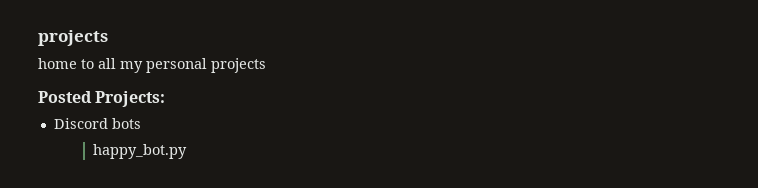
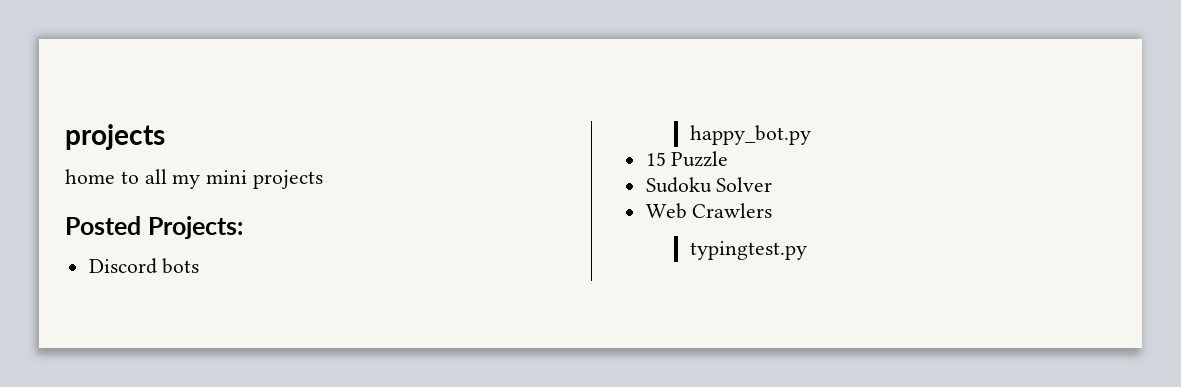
- home to all my personal projects
+ home to all my mini projects
+ 15 Puzzle
+ Sudoku Solver
+ Web Crawlers
+ typingtest.py

